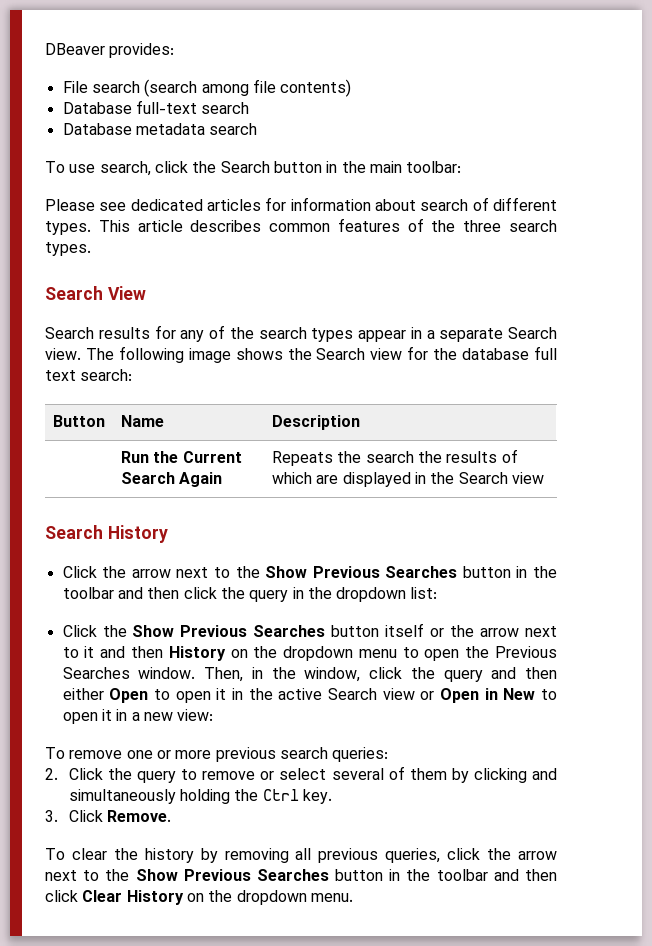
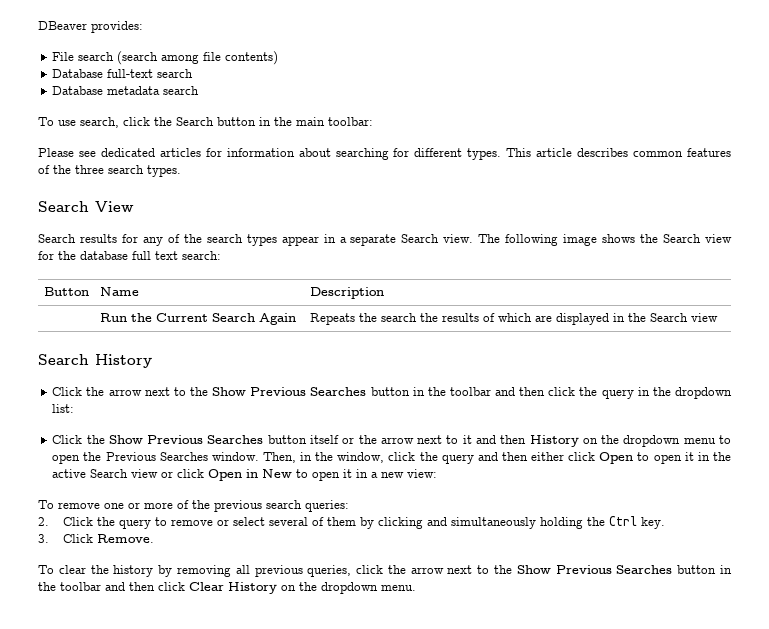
- Please see dedicated articles for information about search of different types.
+ Please see dedicated articles for information about searching for different types.
- Then, in the window, click the query and then either Open to open it in the active Search view or Open in New to open it in a new view:
+ Then, in the window, click the query and then either click Open to open it in the active Search view or click Open in New to open it in a new view:
- To remove one or more previous search queries:
+ To remove one or more of the previous search queries:

